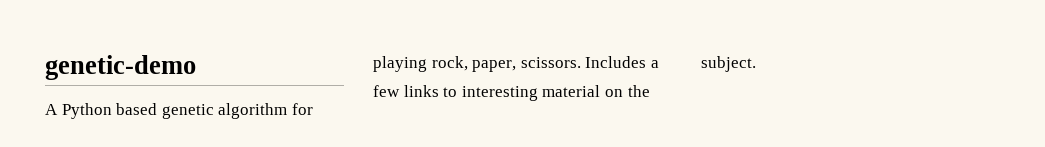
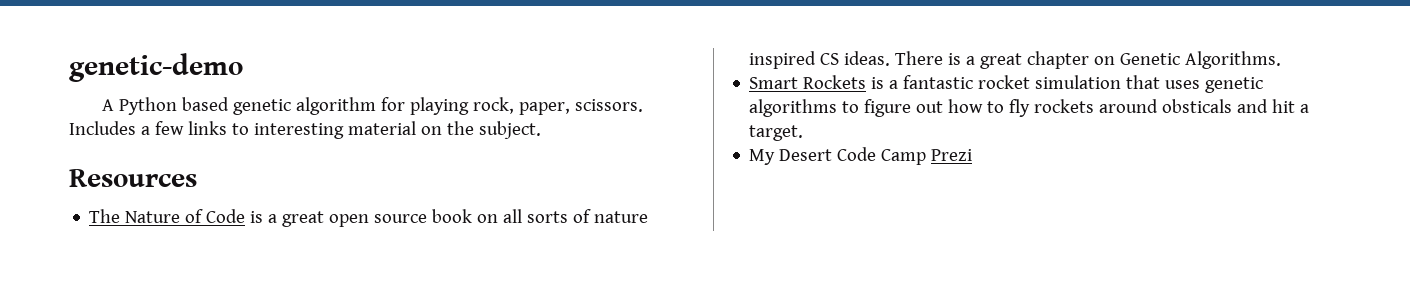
+ Resources
+ The Nature of Code is a great open source book on all sorts of nature inspired CS ideas. There is a great chapter on Genetic Algorithms.
+ Smart Rockets is a fantastic rocket simulation that uses genetic algorithms to figure out how to fly rockets around obsticals and hit a target.
+ My Desert Code Camp Prezi

